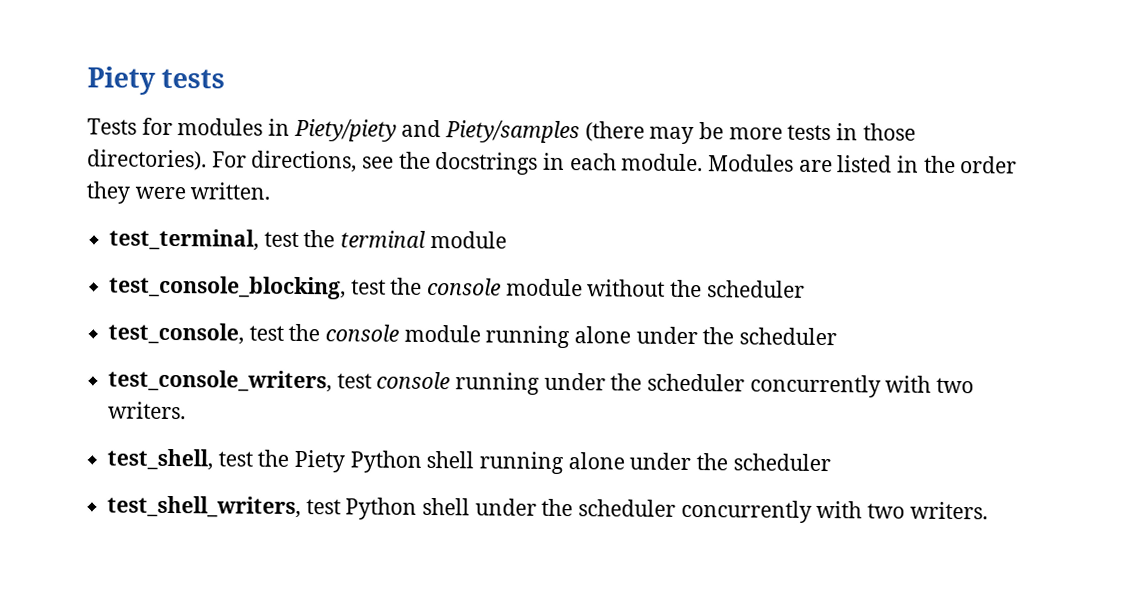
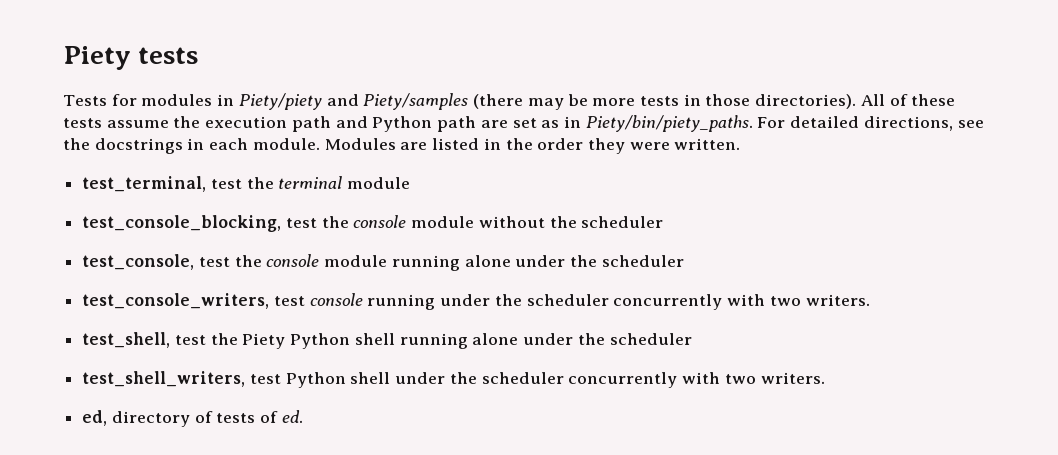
- For directions, see the docstrings in each module.
+ All of these tests assume the execution path and Python path are set as in Piety/bin/piety_paths. For detailed directions, see the docstrings in each module.
+ ed, directory of tests of ed.

